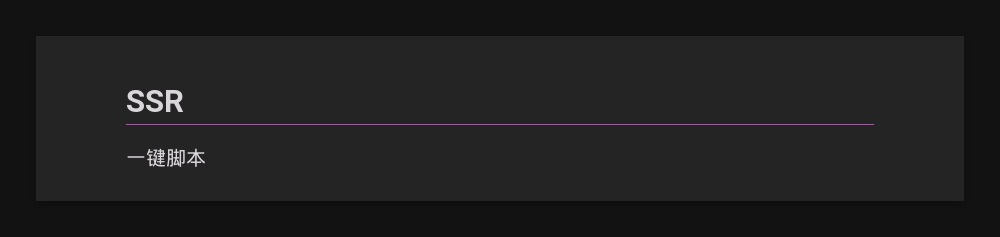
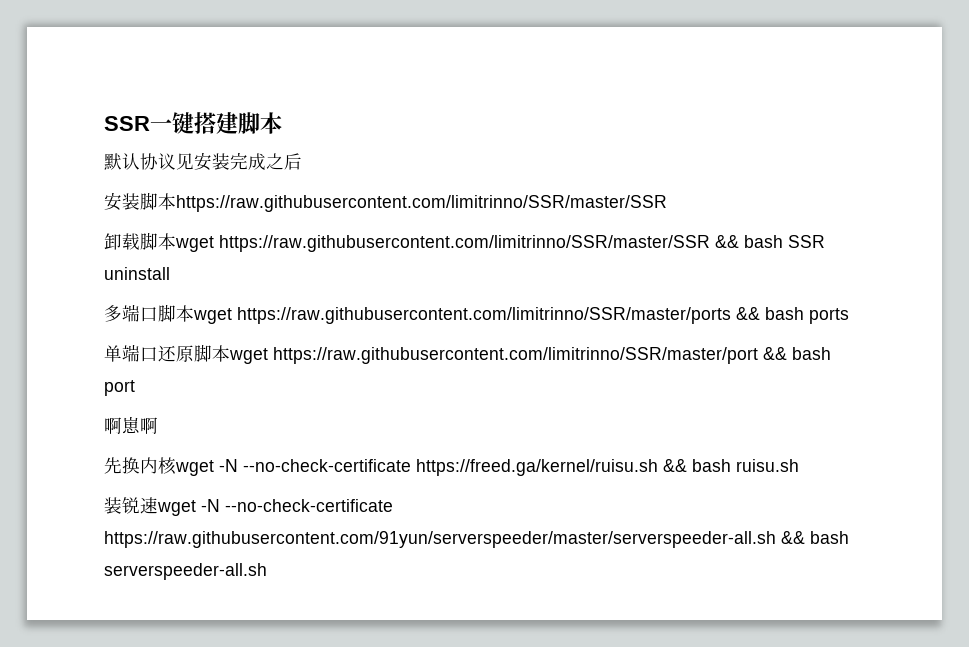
- SSR
- 一键脚本
+ SSR一键搭建脚本
+ 默认协议见安装完成之后
+ 安装脚本https://raw.githubusercontent.com/limitrinno/SSR/master/SSR
+ 卸载脚本wget https://raw.githubusercontent.com/limitrinno/SSR/master/SSR && bash SSR uninstall
+ 多端口脚本wget https://raw.githubusercontent.com/limitrinno/SSR/master/ports && bash ports
+ 单端口还原脚本wget https://raw.githubusercontent.com/limitrinno/SSR/master/port && bash port
+ 啊崽啊
+ 先换内核wget -N --no-check-certificate https://freed.ga/kernel/ruisu.sh && bash ruisu.sh
+ 装锐速wget -N --no-check-certificate https://raw.githubusercontent.com/91yun/serverspeeder/master/serverspeeder-all.sh && bash serverspeeder-all.sh

